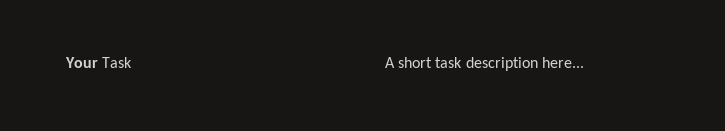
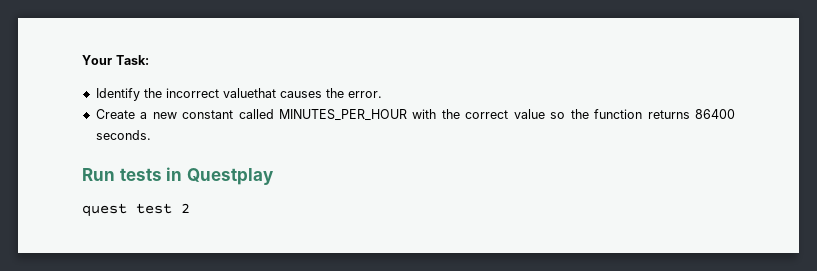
- Your Task
- A short task description here...
+ Your Task:
+ Identify the incorrect valuethat causes the error.
+ Create a new constant called MINUTES_PER_HOUR with the correct value so the function returns 86400 seconds.
+ Run tests in Questplay
+ quest test 2

